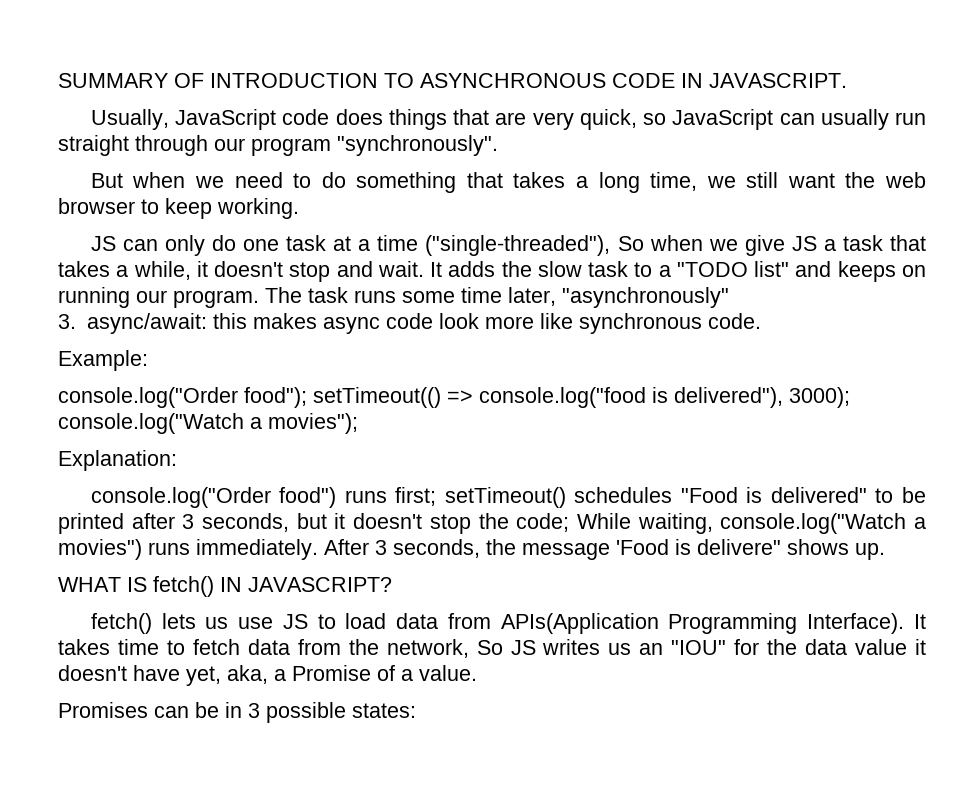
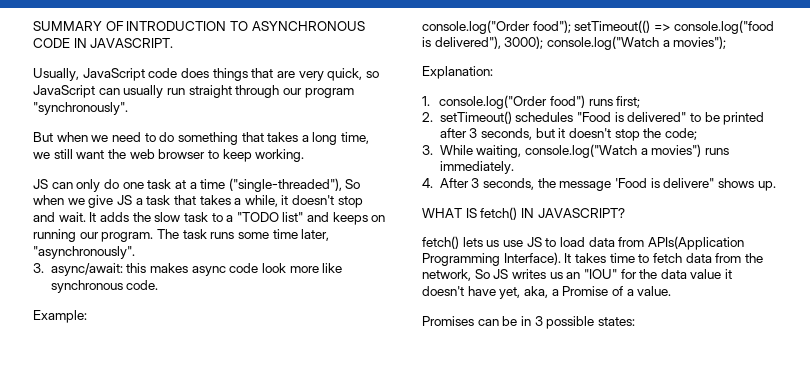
- The task runs some time later, "asynchronously"
+ The task runs some time later, "asynchronously".
- console.log("Order food") runs first; setTimeout() schedules "Food is delivered" to be printed after 3 seconds, but it doesn't stop the code; While waiting, console.log("Watch a movies") runs immediately. After 3 seconds, the message 'Food is delivere" shows up.
+ 1. console.log("Order food") runs first;
+ 2. setTimeout() schedules "Food is delivered" to be printed after 3 seconds, but it doesn't stop the code;
+ 3. While waiting, console.log("Watch a movies") runs immediately.
+ 4. After 3 seconds, the message 'Food is delivere" shows up.

